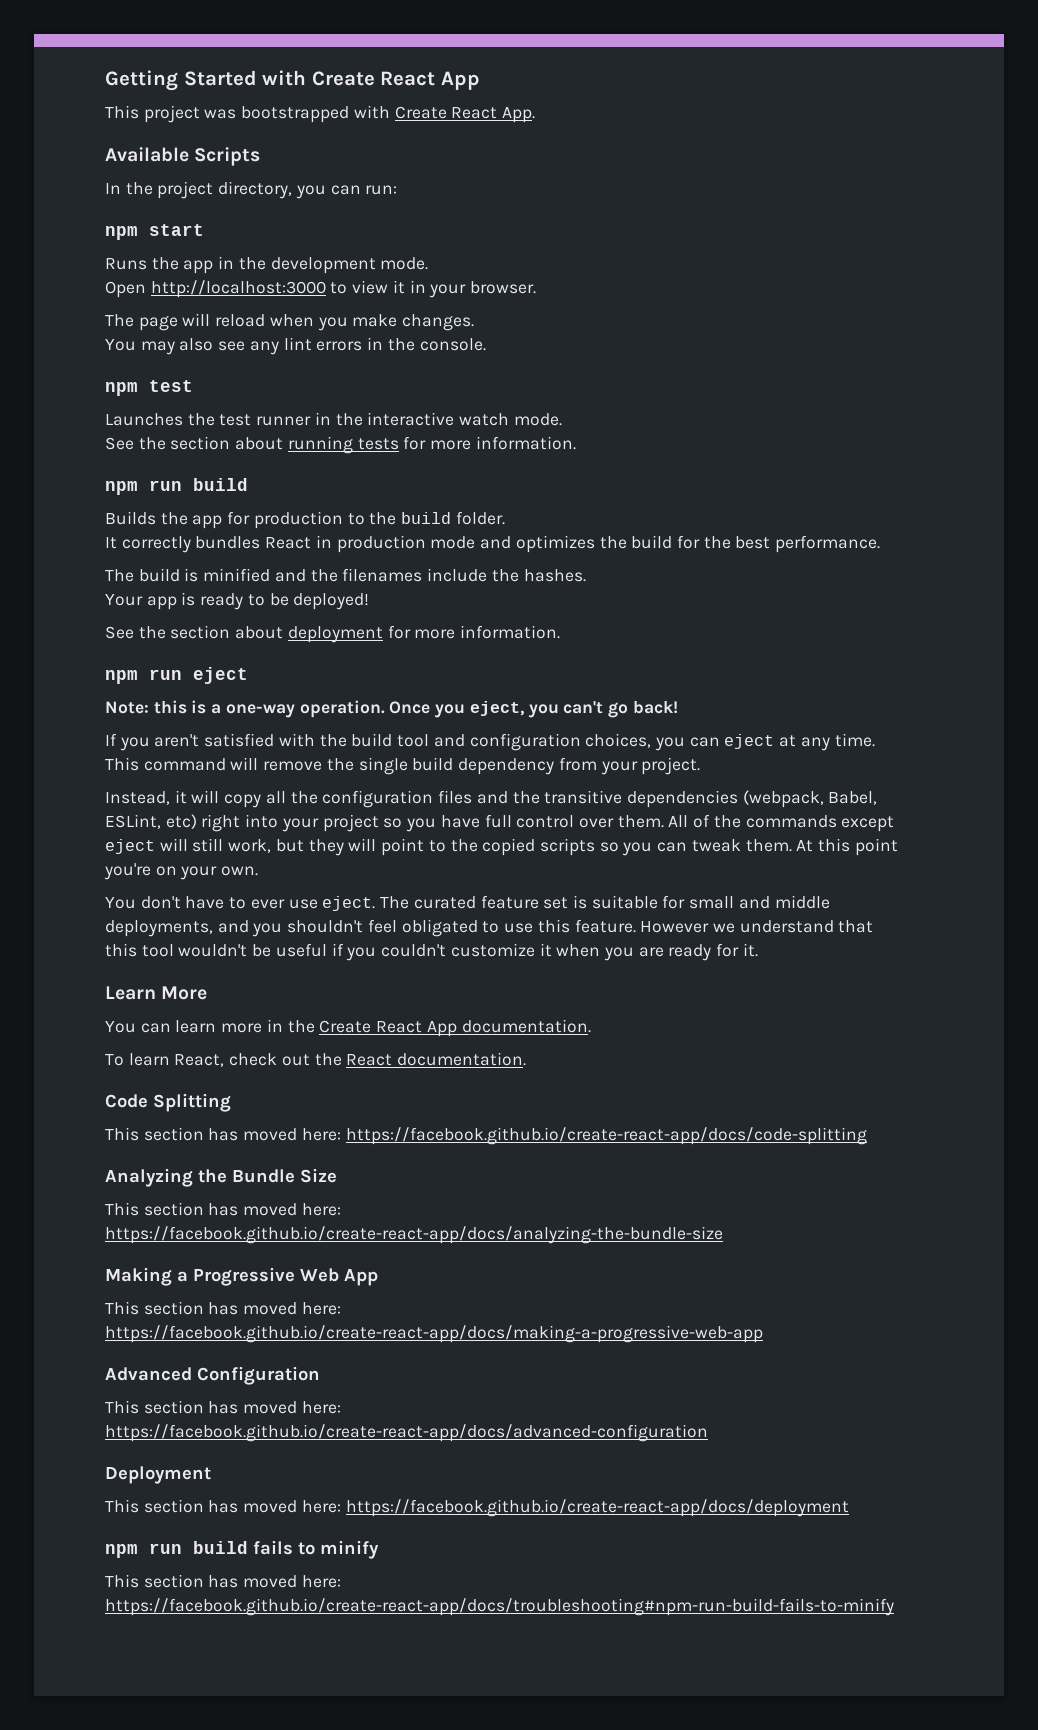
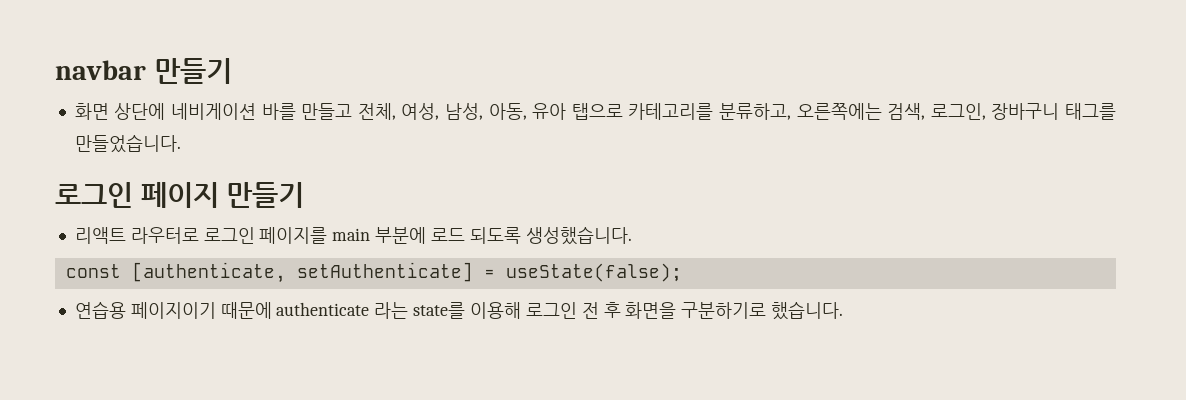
- Getting Started with Create React App
- This project was bootstrapped with Create React App.
- Available Scripts
- In the project directory, you can run:
- npm start
- Runs the app in the development mode.
- Open http://localhost:3000 to view it in your browser.
- The page will reload when you make changes.
- You may also see any lint errors in the console.
- npm test
- Launches the test runner in the interactive watch mode.
- See the section about running tests for more information.
- npm run build
- Builds the app for production to the build folder.
- It correctly bundles React in production mode and optimizes the build for the best performance.
- The build is minified and the filenames include the hashes.
- Your app is ready to be deployed!
- See the section about deployment for more information.
- npm run eject
- Note: this is a one-way operation. Once you eject, you can't go back!
- If you aren't satisfied with the build tool and configuration choices, you can eject at any time. This command will remove the single build dependency from your project.
- Instead, it will copy all the configuration files and the transitive dependencies (webpack, Babel, ESLint, etc) right into your project so you have full control over them. All of the commands except eject will still work, but they will point to the copied scripts so you can tweak them. At this point you're on your own.
- You don't have to ever use eject. The curated feature set is suitable for small and middle deployments, and you shouldn't feel obligated to use this feature. However we understand that this tool wouldn't be useful if you couldn't customize it when you are ready for it.
- Learn More
- You can learn more in the Create React App documentation.
- To learn React, check out the React documentation.
- Code Splitting
- This section has moved here: https://facebook.github.io/create-react-app/docs/code-splitting
- Analyzing the Bundle Size
- This section has moved here: https://facebook.github.io/create-react-app/docs/analyzing-the-bundle-size
- Making a Progressive Web App
- This section has moved here: https://facebook.github.io/create-react-app/docs/making-a-progressive-web-app
- Advanced Configuration
- This section has moved here: https://facebook.github.io/create-react-app/docs/advanced-configuration
- Deployment
- This section has moved here: https://facebook.github.io/create-react-app/docs/deployment
- npm run build fails to minify
- This section has moved here: https://facebook.github.io/create-react-app/docs/troubleshooting#npm-run-build-fails-to-minify
+ navbar 만들기
+ 화면 상단에 네비게이션 바를 만들고 전체, 여성, 남성, 아동, 유아 탭으로 카테고리를 분류하고, 오른쪽에는 검색, 로그인, 장바구니 태그를 만들었습니다.
+ 로그인 페이지 만들기
+ 리액트 라우터로 로그인 페이지를 main 부분에 로드 되도록 생성했습니다.
+ const [authenticate, setAuthenticate] = useState(false);
+ 연습용 페이지이기 때문에 authenticate 라는 state를 이용해 로그인 전 후 화면을 구분하기로 했습니다.

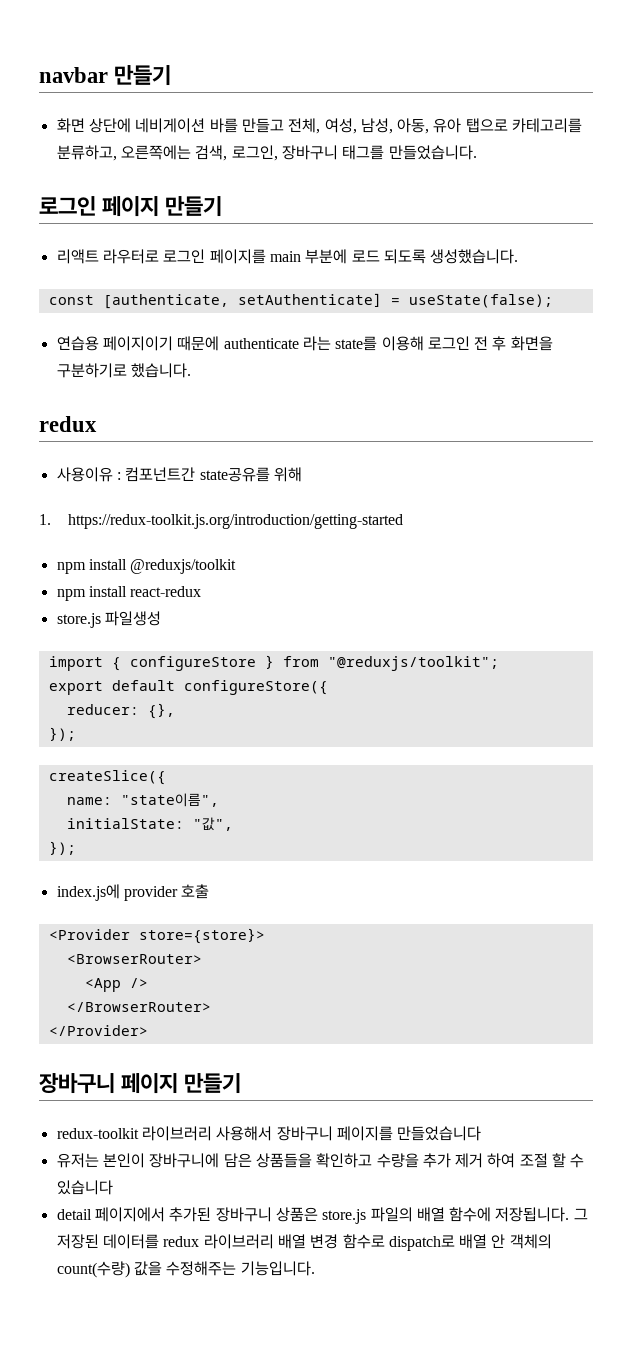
  연습용 페이지이기 때문에 authenticate 라는 state를 이용해 로그인 전 후 화면을 구분하기로 했습니다.
+ redux
+ 사용이유 : 컴포넌트간 state공유를 위해
+ 1. https://redux-toolkit.js.org/introduction/getting-started
+ npm install @reduxjs/toolkit
+ npm install react-redux
+ store.js 파일생성
+ import { configureStore } from "@reduxjs/toolkit";
+ export default configureStore({
+ reducer: {},
+ });
+ createSlice({
+ name: "state이름",
+ initialState: "값",
+ });
+ index.js에 provider 호출
+ <Provider store={store}>
+ <BrowserRouter>
+ <App />
+ </BrowserRouter>
+ </Provider>
+ 장바구니 페이지 만들기
+ redux-toolkit 라이브러리 사용해서 장바구니 페이지를 만들었습니다
+ 유저는 본인이 장바구니에 담은 상품들을 확인하고 수량을 추가 제거 하여 조절 할 수 있습니다
+ detail 페이지에서 추가된 장바구니 상품은 store.js 파일의 배열 함수에 저장됩니다. 그 저장된 데이터를 redux 라이브러리 배열 변경 함수로 dispatch로 배열 안 객체의 count(수량) 값을 수정해주는 기능입니다.

